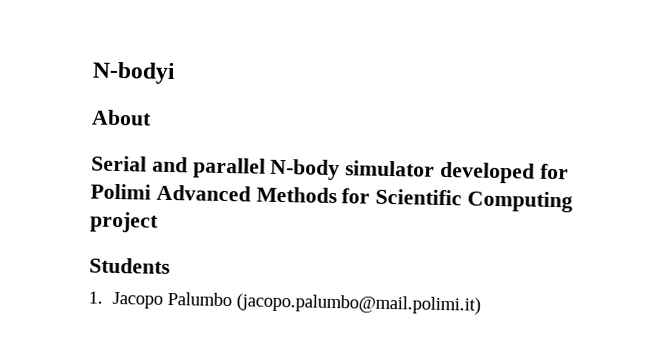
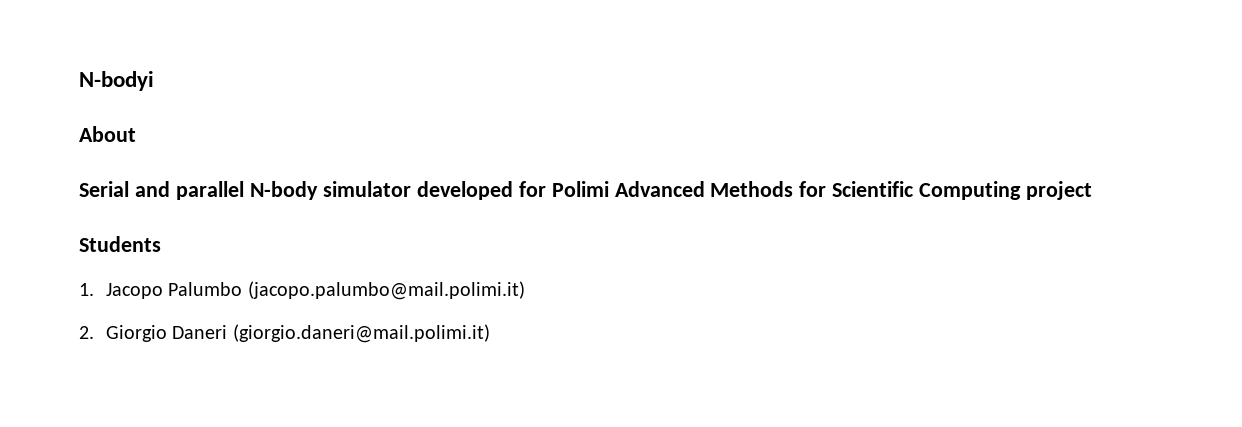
+ 2. Giorgio Daneri (giorgio.daneri@mail.polimi.it)

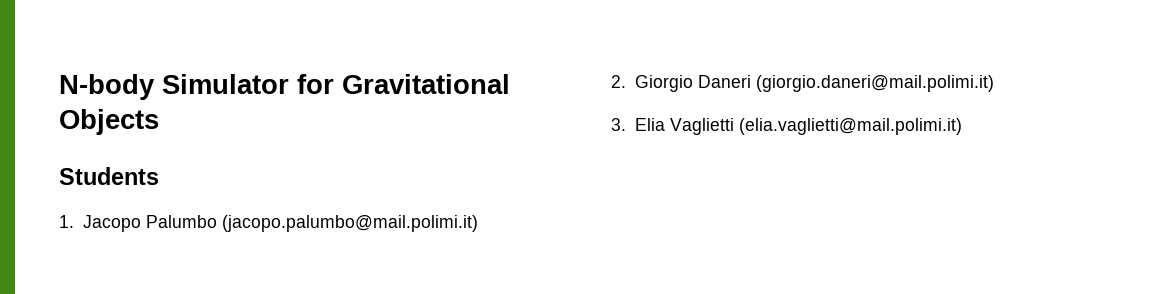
- N-bodyi
- About
- Serial and parallel N-body simulator developed for Polimi Advanced Methods for Scientific Computing project
+ N-body Simulator for Gravitational Objects
+ 3. Elia Vaglietti (elia.vaglietti@mail.polimi.it)

